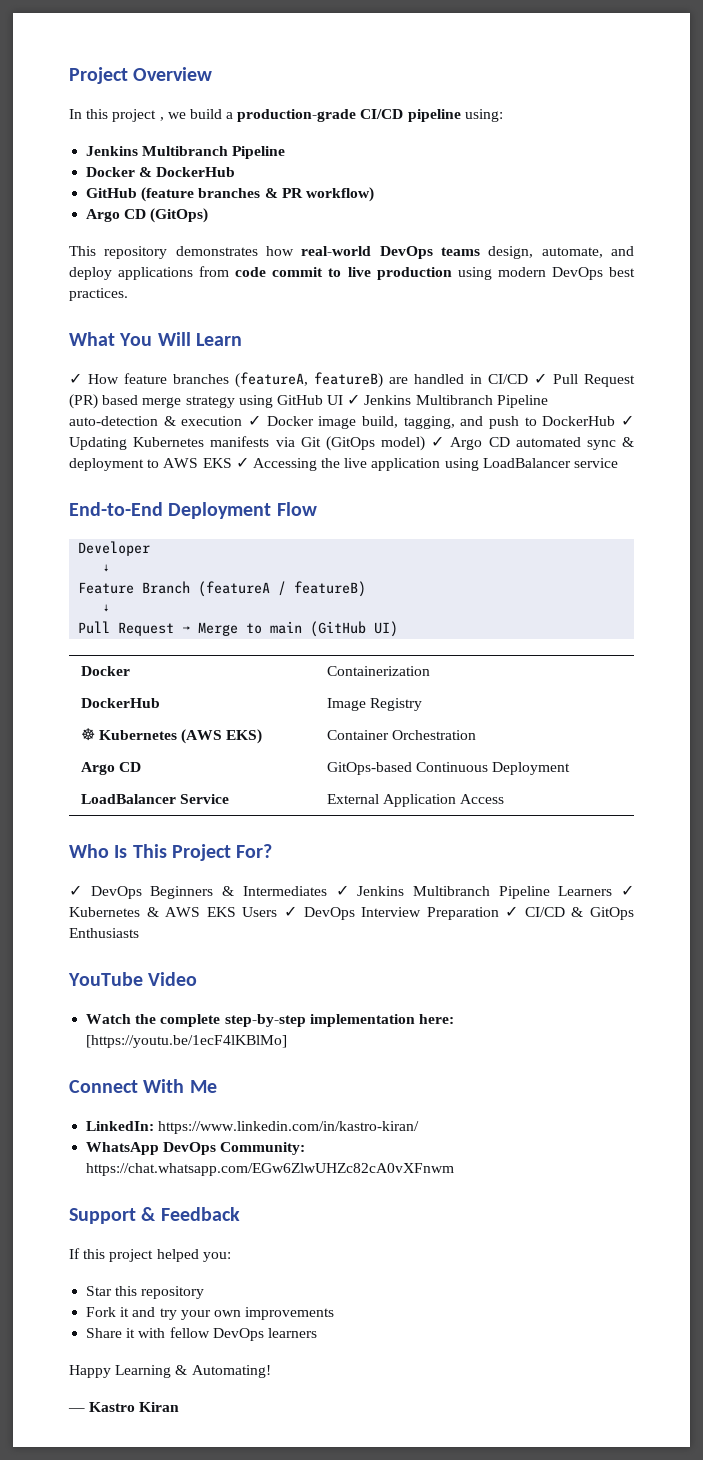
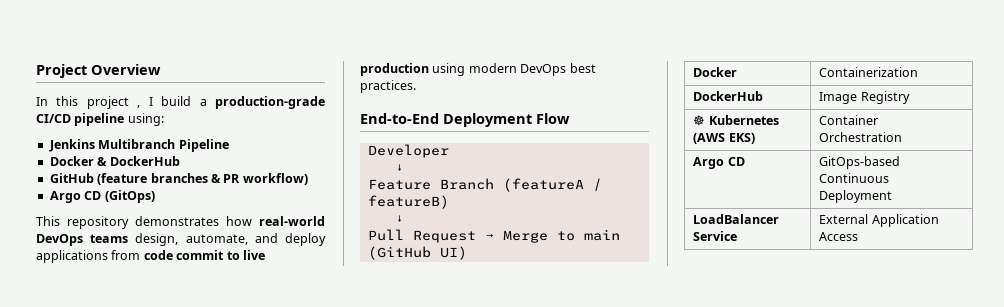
- In this project , we build a production-grade CI/CD pipeline using:
+ In this project , I build a production-grade CI/CD pipeline using:
- What You Will Learn
- ✓ How feature branches (featureA, featureB) are handled in CI/CD ✓ Pull Request (PR) based merge strategy using GitHub UI ✓ Jenkins Multibranch Pipeline auto-detection & execution ✓ Docker image build, tagging, and push to DockerHub ✓ Updating Kubernetes manifests via Git (GitOps model) ✓ Argo CD automated sync & deployment to AWS EKS ✓ Accessing the live application using LoadBalancer service
- Who Is This Project For?
- ✓ DevOps Beginners & Intermediates ✓ Jenkins Multibranch Pipeline Learners ✓ Kubernetes & AWS EKS Users ✓ DevOps Interview Preparation ✓ CI/CD & GitOps Enthusiasts
- YouTube Video
- Watch the complete step-by-step implementation here: [https://youtu.be/1ecF4lKBlMo]
- Connect With Me
- LinkedIn: https://www.linkedin.com/in/kastro-kiran/
- WhatsApp DevOps Community: https://chat.whatsapp.com/EGw6ZlwUHZc82cA0vXFnwm
- Support & Feedback
- If this project helped you:
- Star this repository
- Fork it and try your own improvements
- Share it with fellow DevOps learners
- Happy Learning & Automating!
- — Kastro Kiran

